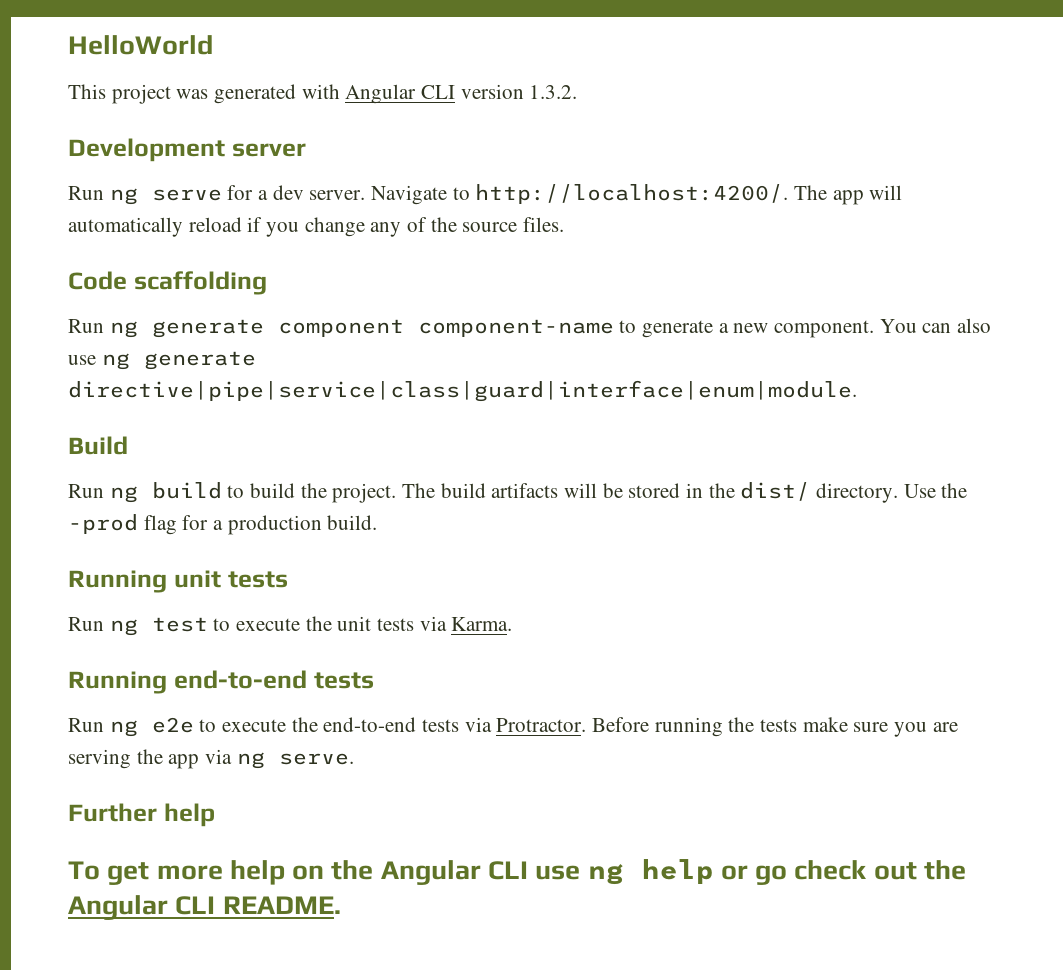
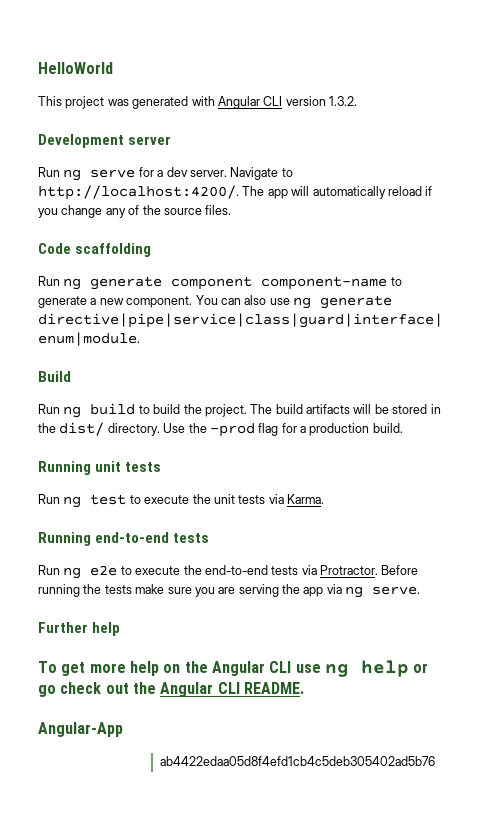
+ Angular-App
+ ab4422edaa05d8f4efd1cb4c5deb305402ad5b76

